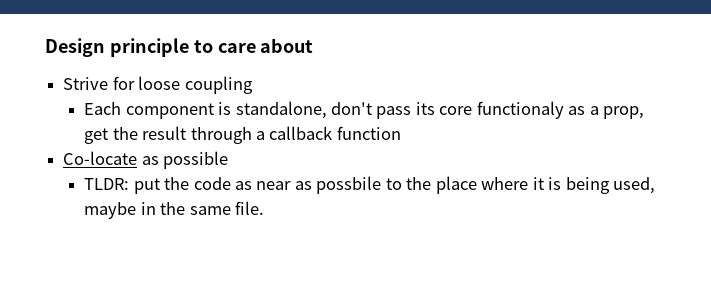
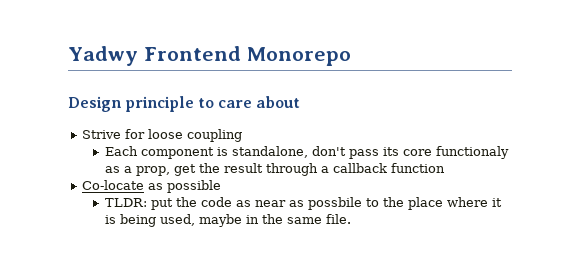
+ Yadwy Frontend Monorepo

